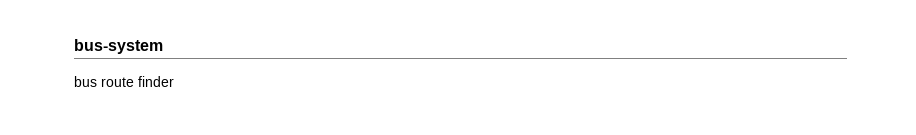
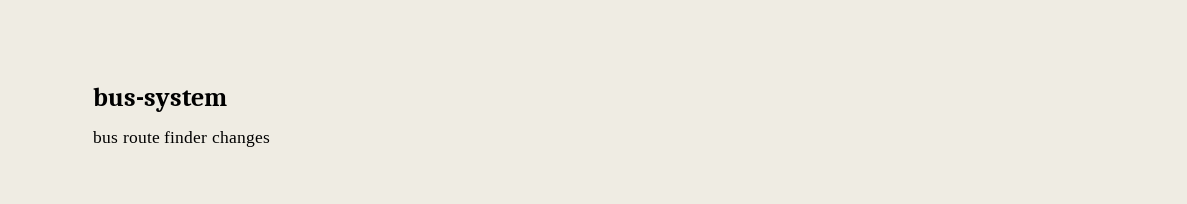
- bus route finder
+ bus route finder changes

